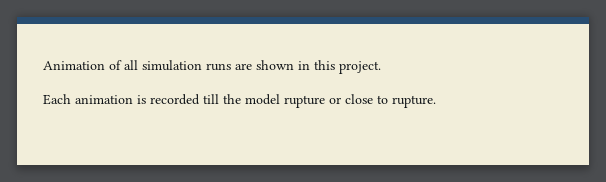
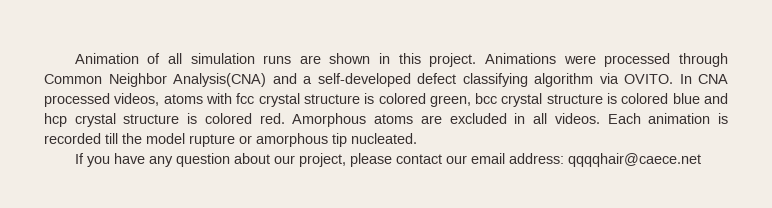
- Animation of all simulation runs are shown in this project.
- Each animation is recorded till the model rupture or close to rupture.
+ Animation of all simulation runs are shown in this project. Animations were processed through Common Neighbor Analysis(CNA) and a self-developed defect classifying algorithm via OVITO. In CNA processed videos, atoms with fcc crystal structure is colored green, bcc crystal structure is colored blue and hcp crystal structure is colored red. Amorphous atoms are excluded in all videos. Each animation is recorded till the model rupture or amorphous tip nucleated.
+ If you have any question about our project, please contact our email address: qqqqhair@caece.net

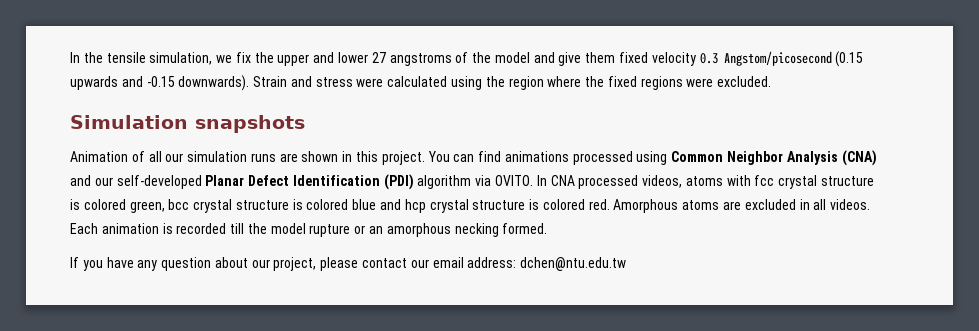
+ In the tensile simulation, we fix the upper and lower 27 angstroms of the model and give them fixed velocity 0.3 Angstom/picosecond (0.15 upwards and -0.15 downwards). Strain and stress were calculated using the region where the fixed regions were excluded.
+ Simulation snapshots
- Animation of all simulation runs are shown in this project.
+ Animation of all our simulation runs are shown in this project.
- Animations were processed through Common Neighbor Analysis(CNA) and a self-developed defect classifying algorithm via OVITO.
+ You can find animations processed using Common Neighbor Analysis (CNA) and our self-developed Planar Defect Identification (PDI) algorithm via OVITO.
- Each animation is recorded till the model rupture or amorphous tip nucleated.
+ Each animation is recorded till the model rupture or an amorphous necking formed.
- If you have any question about our project, please contact our email address: qqqqhair@caece.net
+ If you have any question about our project, please contact our email address: dchen@ntu.edu.tw

